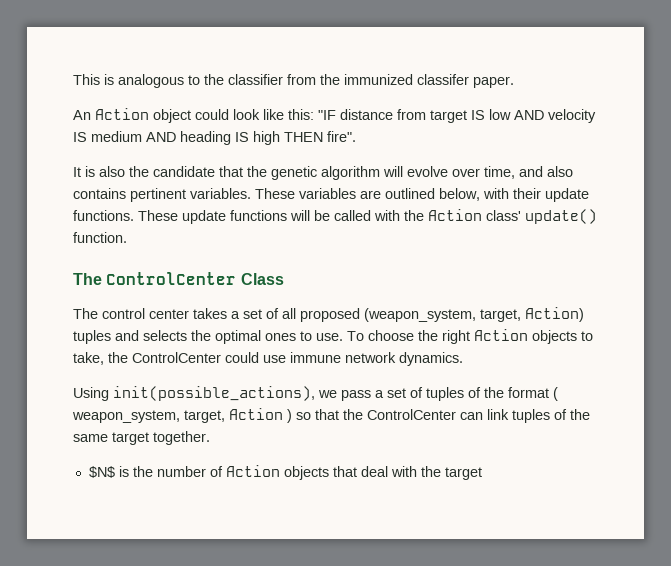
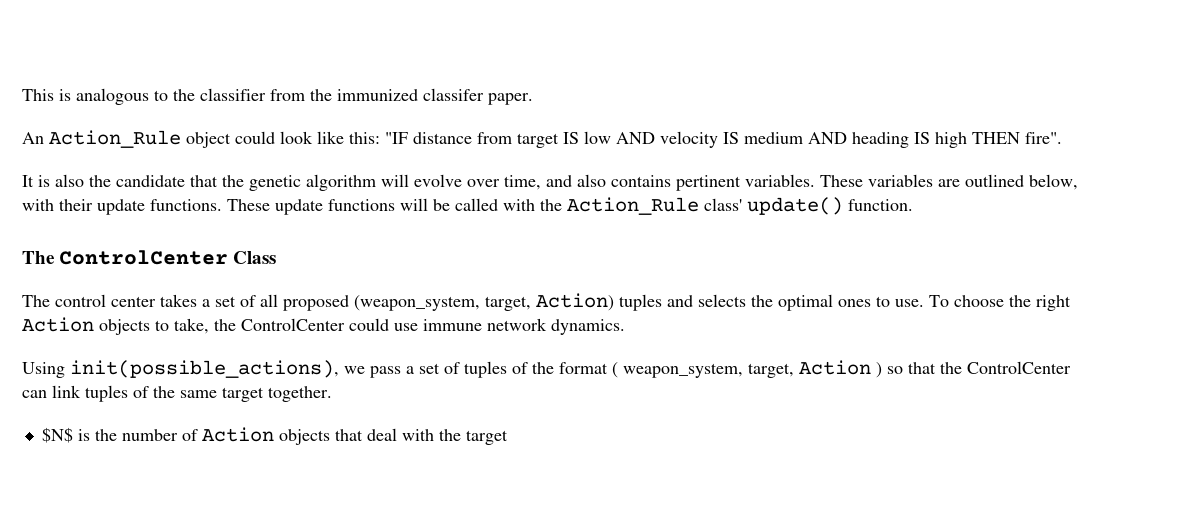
- An Action object could look like this: "IF distance from target IS low AND velocity IS medium AND heading IS high THEN fire".
+ An Action_Rule object could look like this: "IF distance from target IS low AND velocity IS medium AND heading IS high THEN fire".
- These update functions will be called with the Action class' update() function.
+ These update functions will be called with the Action_Rule class' update() function.

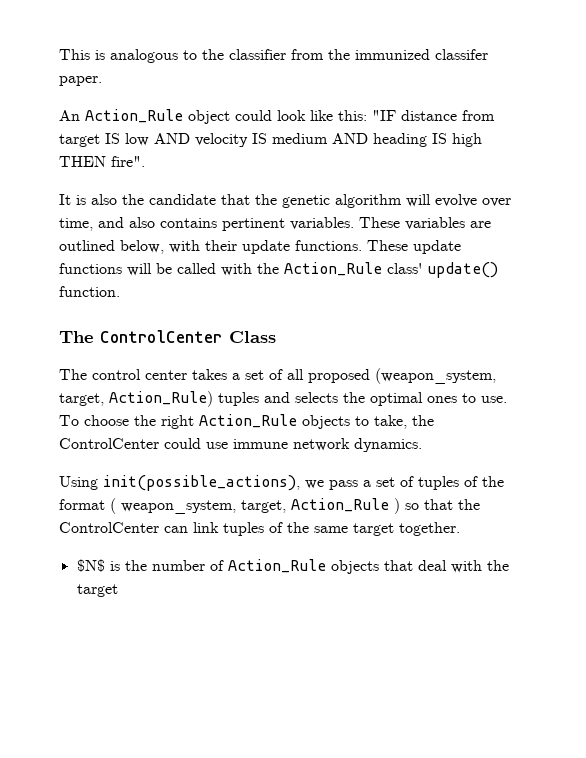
- The control center takes a set of all proposed (weapon_system, target, Action) tuples and selects the optimal ones to use.
+ The control center takes a set of all proposed (weapon_system, target, Action_Rule) tuples and selects the optimal ones to use.
- To choose the right Action objects to take, the ControlCenter could use immune network dynamics.
+ To choose the right Action_Rule objects to take, the ControlCenter could use immune network dynamics.
- Using init(possible_actions), we pass a set of tuples of the format ( weapon_system, target, Action ) so that the ControlCenter can link tuples of the same target together.
+ Using init(possible_actions), we pass a set of tuples of the format ( weapon_system, target, Action_Rule ) so that the ControlCenter can link tuples of the same target together.
- $N$ is the number of Action objects that deal with the target
+ $N$ is the number of Action_Rule objects that deal with the target

